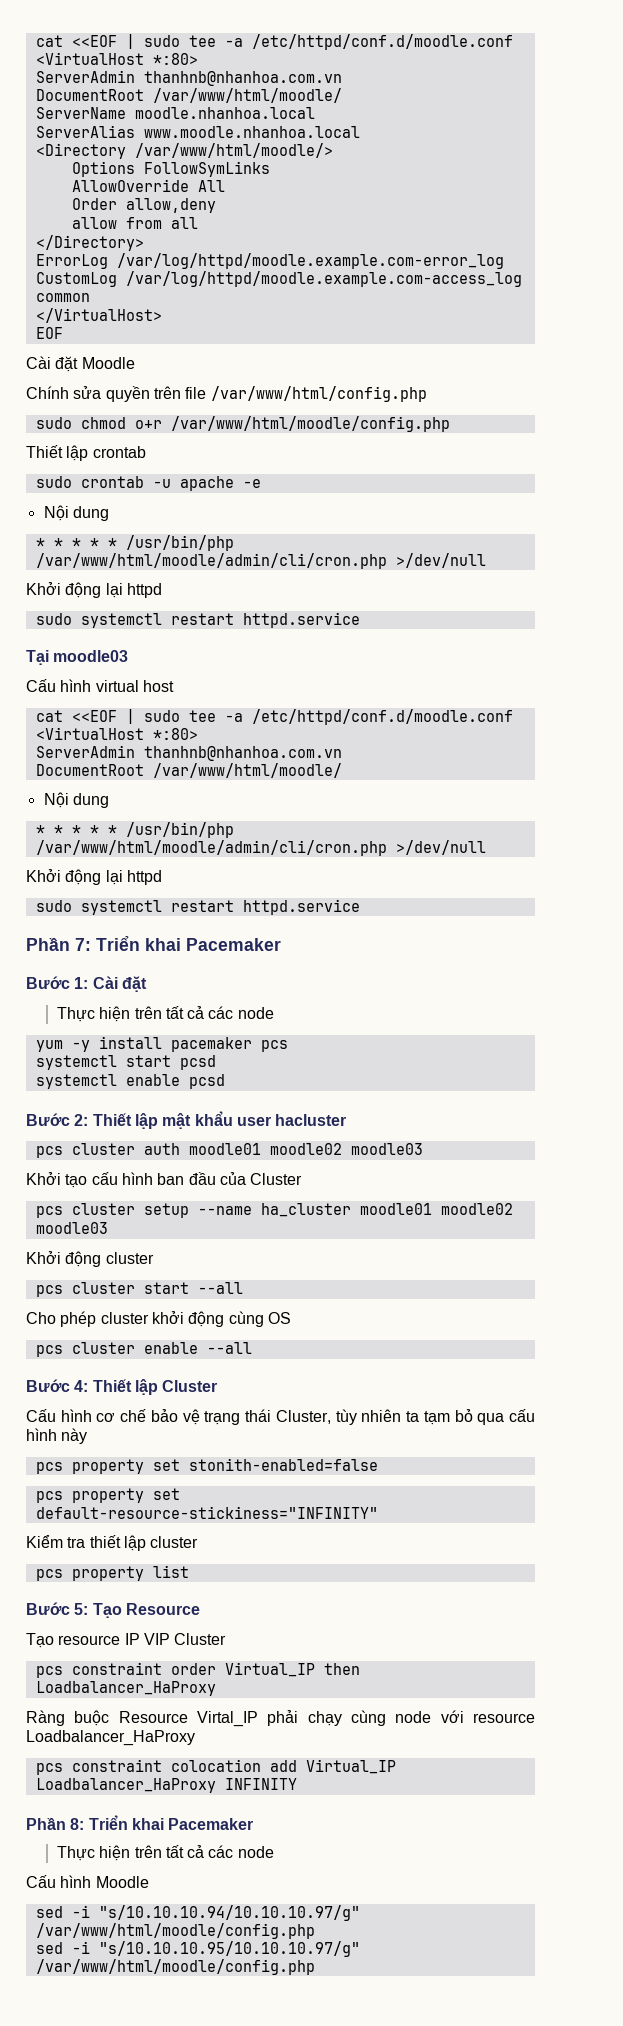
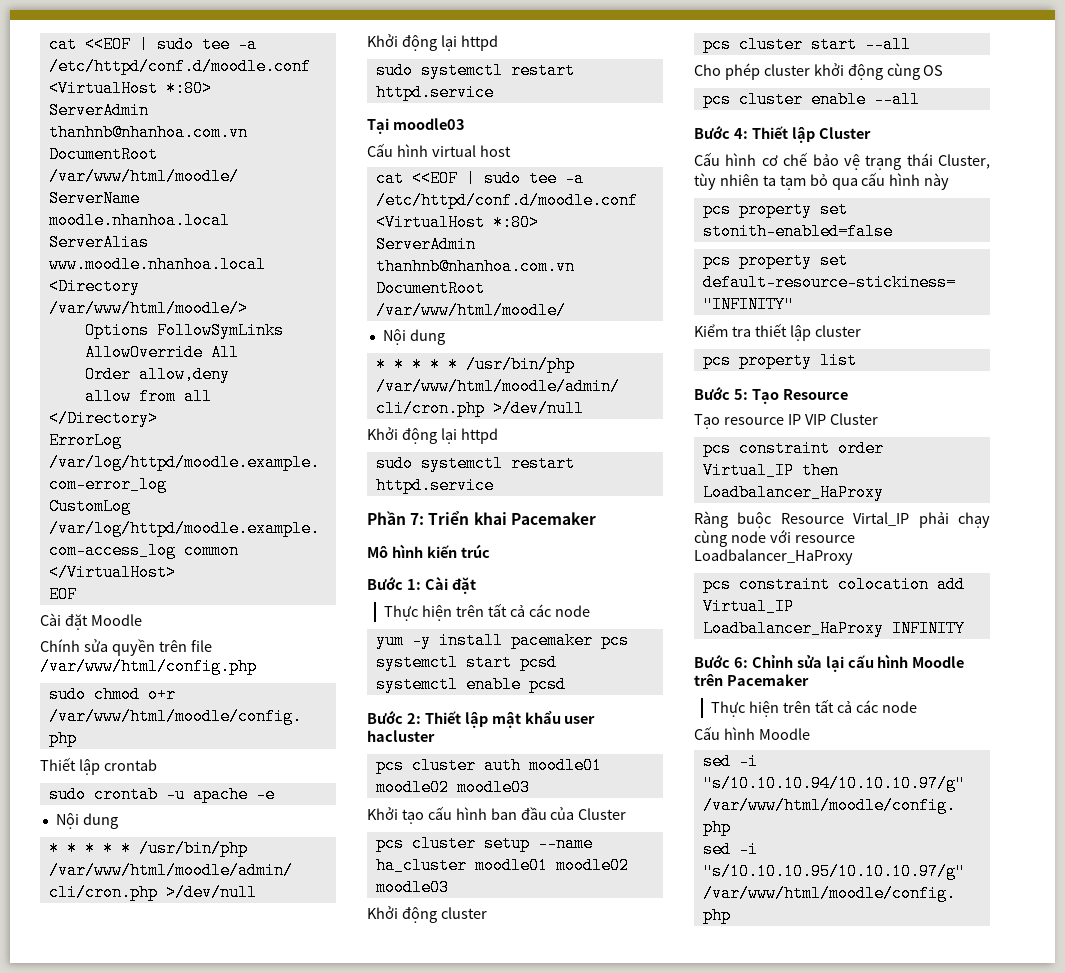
+ Mô hình kiến trúc
- Phần 8: Triển khai Pacemaker
+ Bước 6: Chỉnh sửa lại cấu hình Moodle trên Pacemaker

